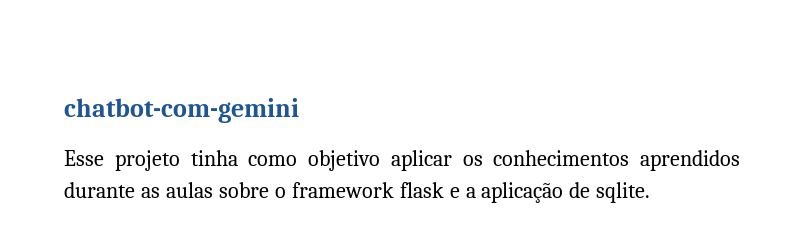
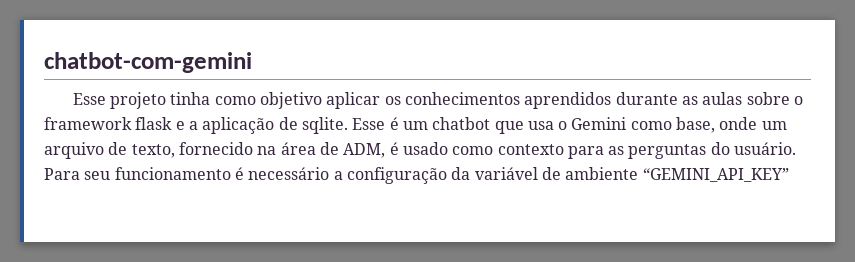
+ Esse é um chatbot que usa o Gemini como base, onde um arquivo de texto, fornecido na área de ADM, é usado como contexto para as perguntas do usuário. Para seu funcionamento é necessário a configuração da variável de ambiente “GEMINI_API_KEY”

